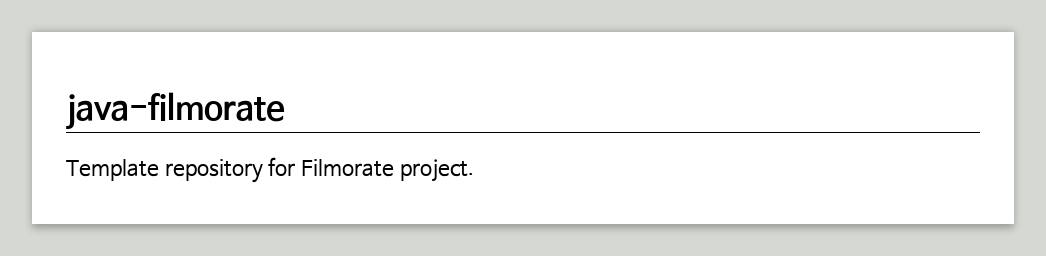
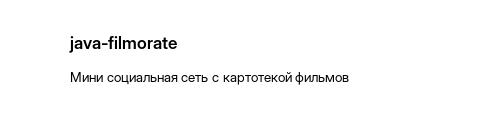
- Template repository for Filmorate project.
+ Мини социальная сеть с картотекой фильмов

